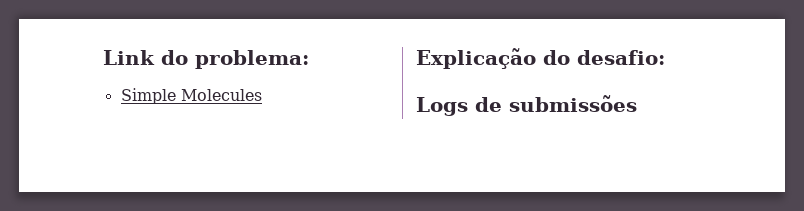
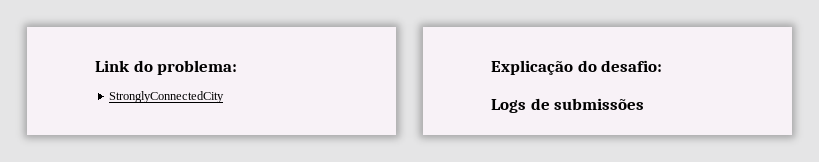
- Simple Molecules
+ StronglyConnectedCity

